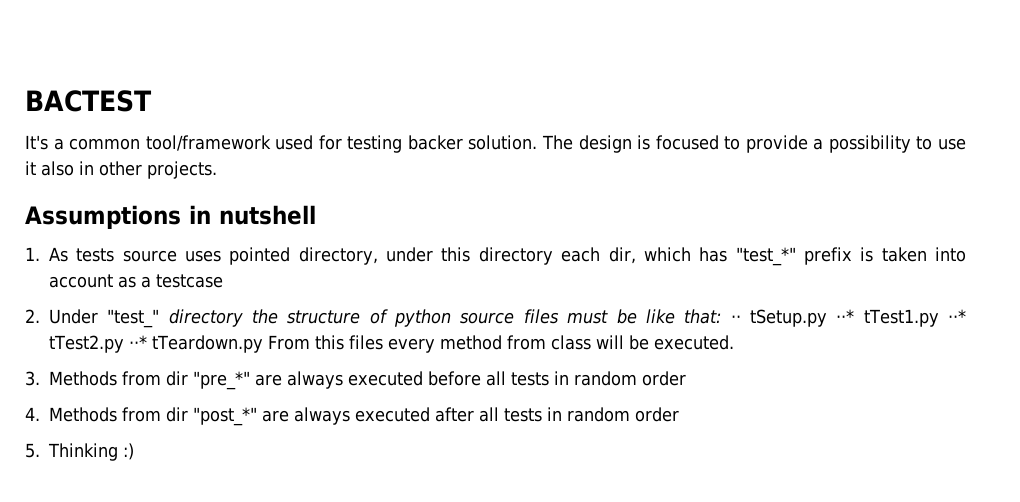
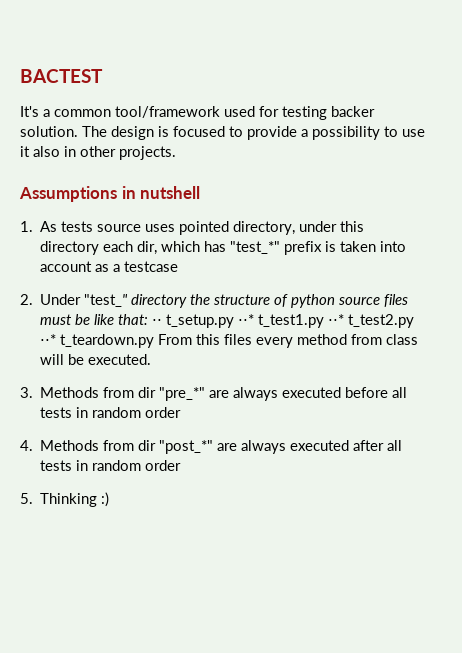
- 2. Under "test_" directory the structure of python source files must be like that: ⋅⋅ tSetup.py ⋅⋅* tTest1.py ⋅⋅* tTest2.py ⋅⋅* tTeardown.py From this files every method from class will be executed.
+ 2. Under "test_" directory the structure of python source files must be like that: ⋅⋅ t_setup.py ⋅⋅* t_test1.py ⋅⋅* t_test2.py ⋅⋅* t_teardown.py From this files every method from class will be executed.

